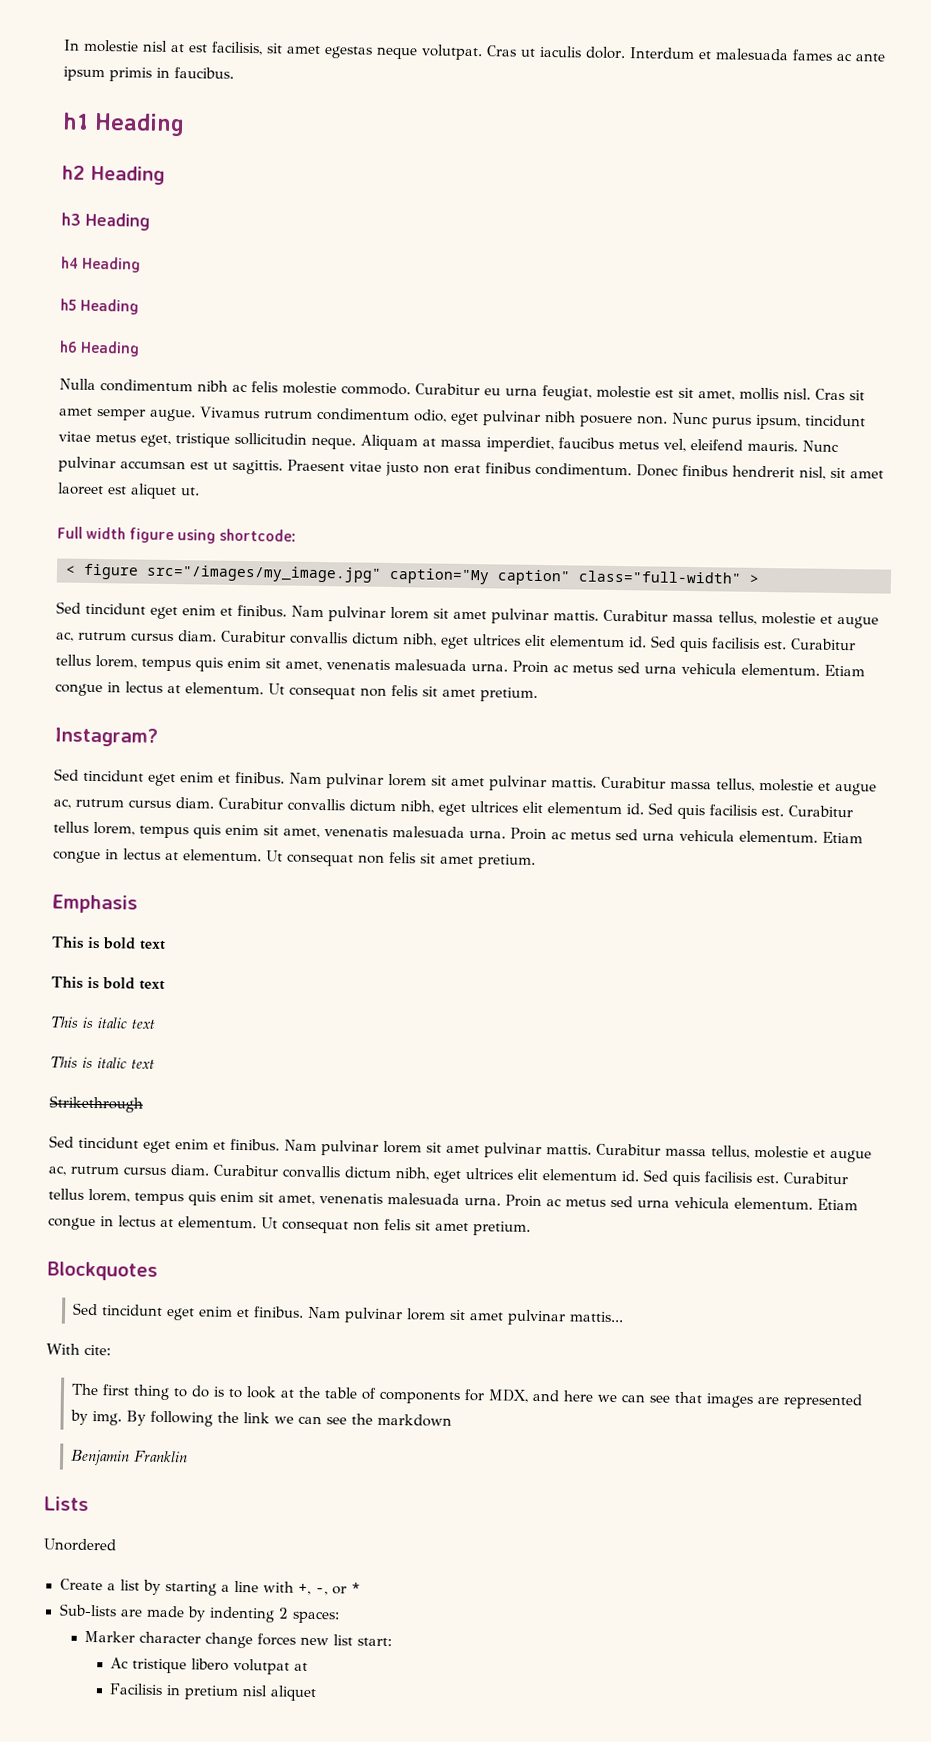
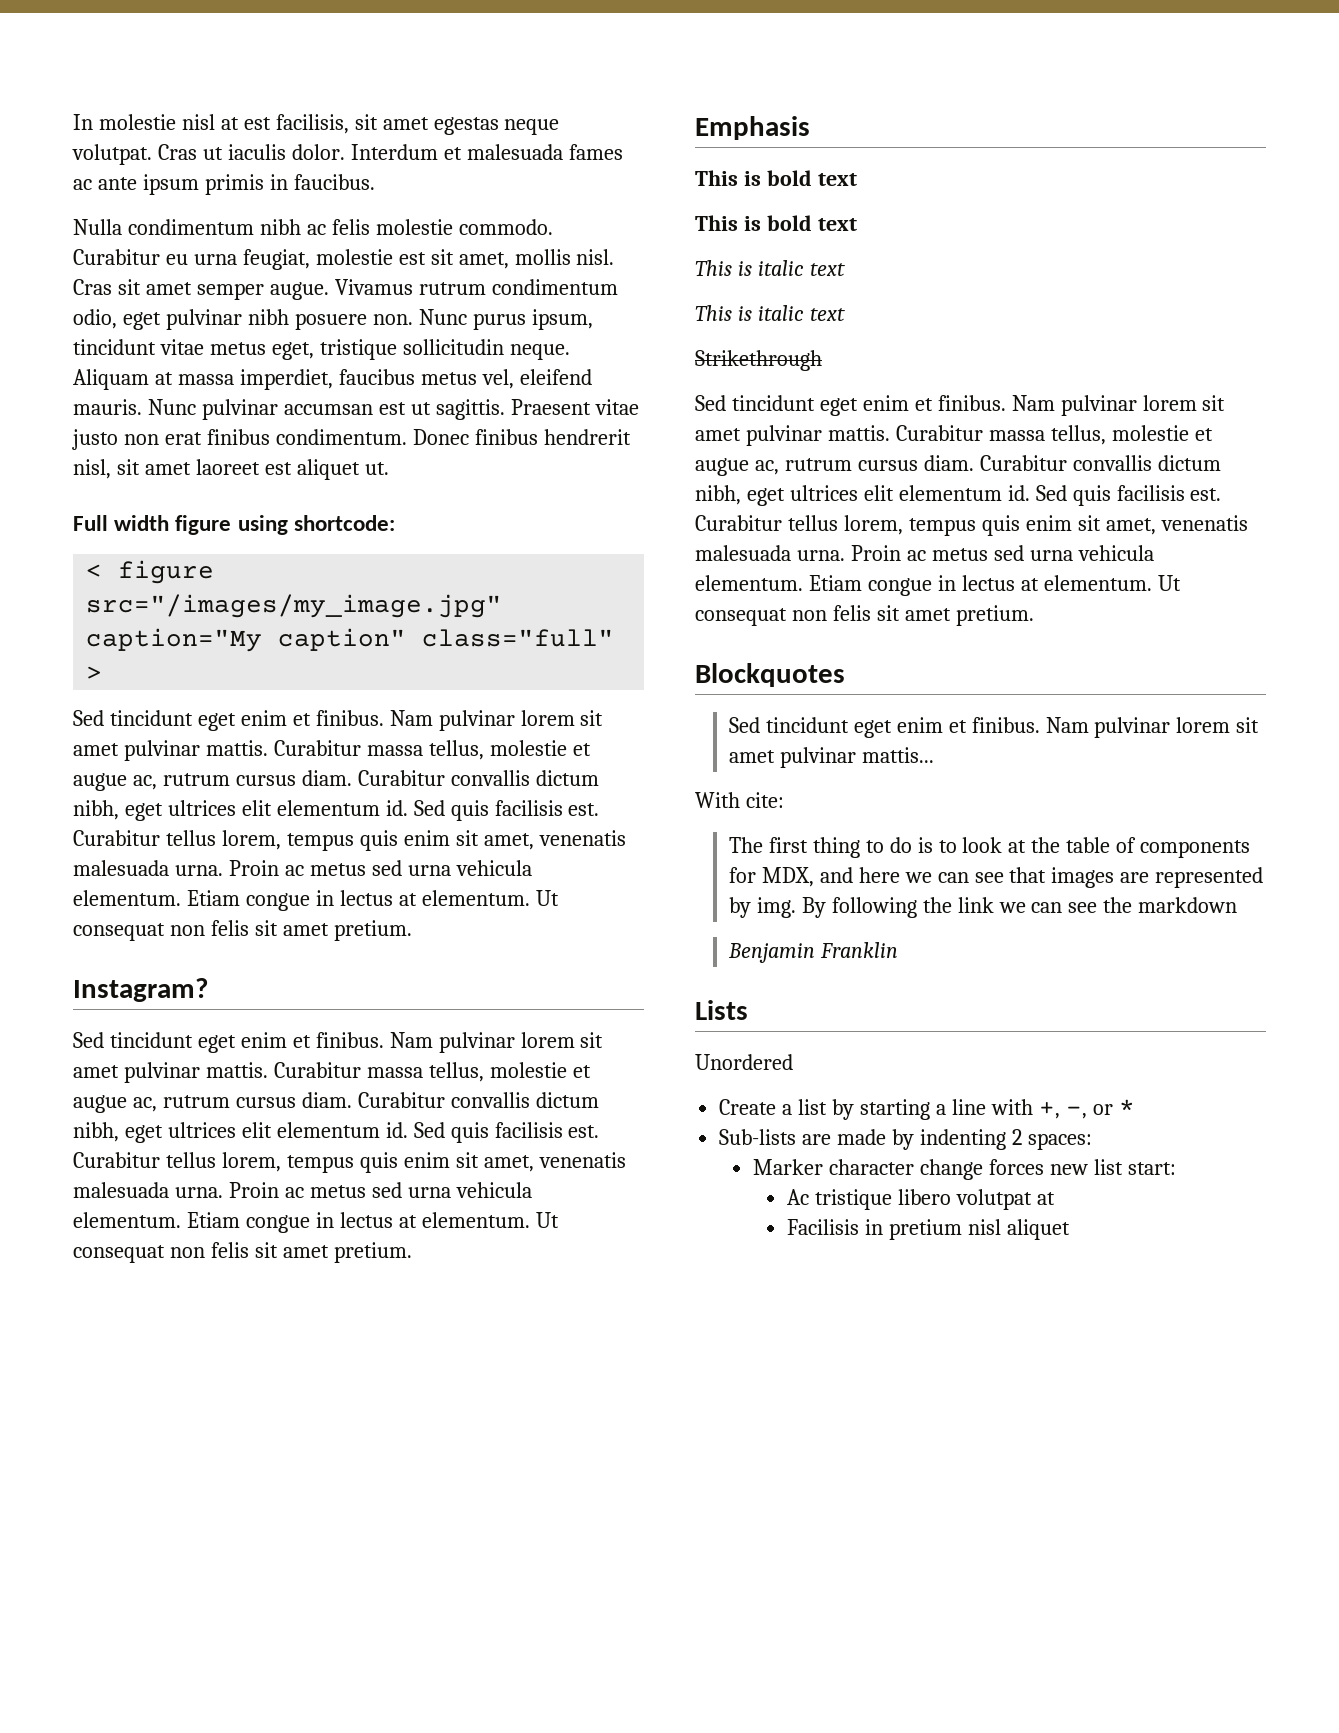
- h1 Heading
- h2 Heading
- h3 Heading
- h4 Heading
- h5 Heading
- h6 Heading
- < figure src="/images/my_image.jpg" caption="My caption" class="full-width" >
+ < figure src="/images/my_image.jpg" caption="My caption" class="full" >

